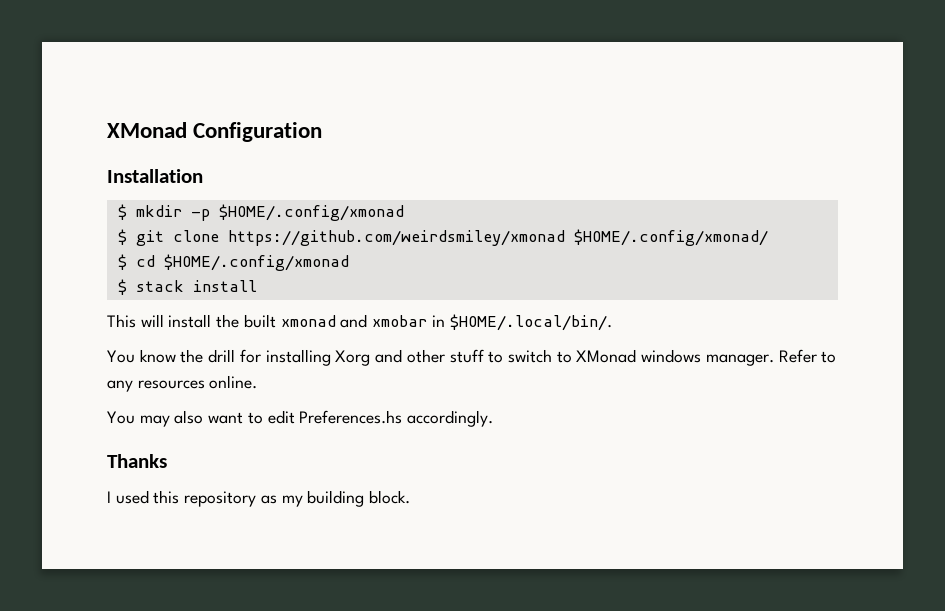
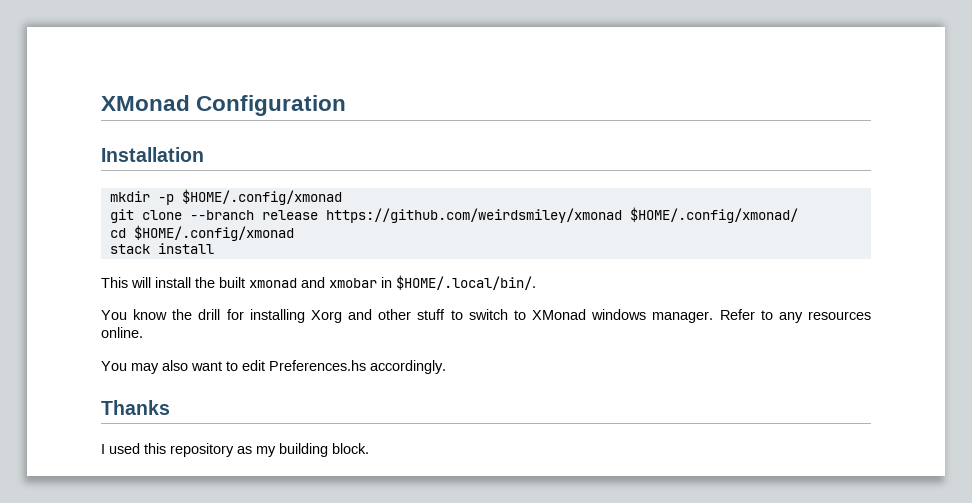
- $ mkdir -p $HOME/.config/xmonad
+ mkdir -p $HOME/.config/xmonad
- $ git clone https://github.com/weirdsmiley/xmonad $HOME/.config/xmonad/
+ git clone --branch release https://github.com/weirdsmiley/xmonad $HOME/.config/xmonad/
- $ cd $HOME/.config/xmonad
+ cd $HOME/.config/xmonad
- $ stack install
+ stack install

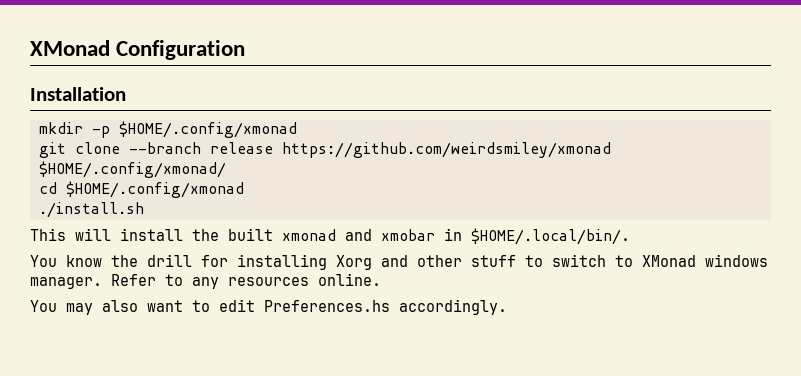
- stack install
+ ./install.sh
- Thanks
- I used this repository as my building block.

